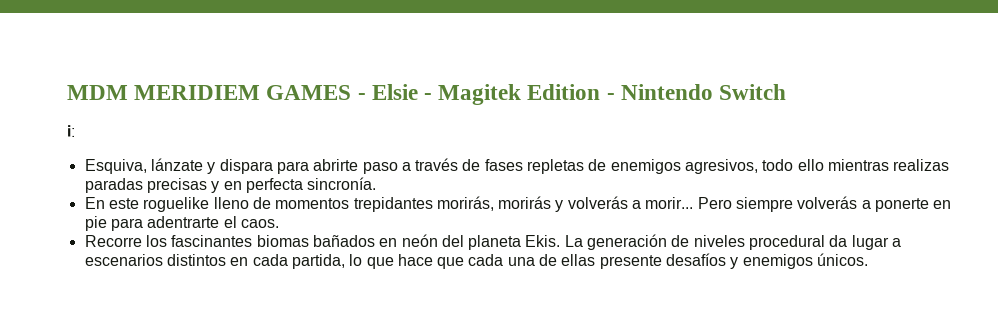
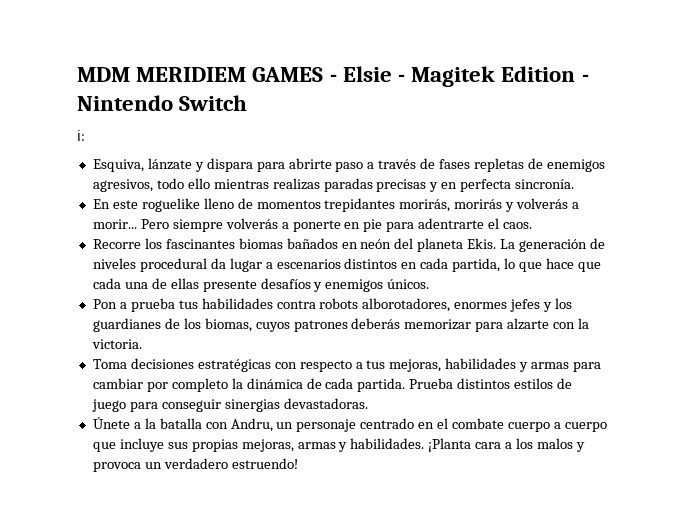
+ Pon a prueba tus habilidades contra robots alborotadores, enormes jefes y los guardianes de los biomas, cuyos patrones deberás memorizar para alzarte con la victoria.
+ Toma decisiones estratégicas con respecto a tus mejoras, habilidades y armas para cambiar por completo la dinámica de cada partida. Prueba distintos estilos de juego para conseguir sinergias devastadoras.
+ Únete a la batalla con Andru, un personaje centrado en el combate cuerpo a cuerpo que incluye sus propias mejoras, armas y habilidades. ¡Planta cara a los malos y provoca un verdadero estruendo!

